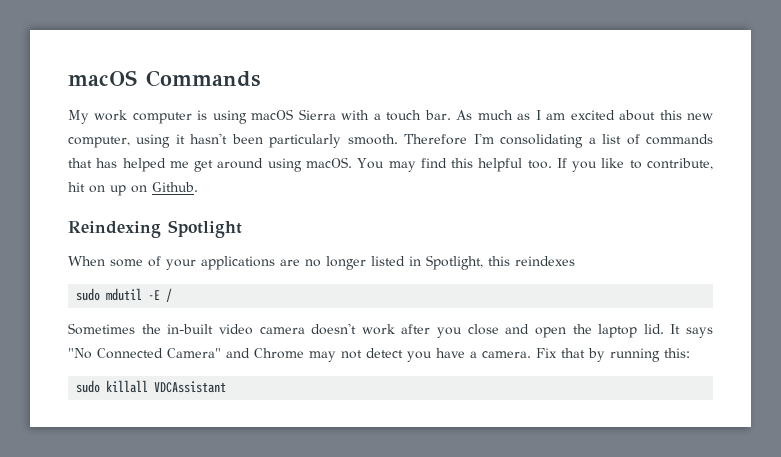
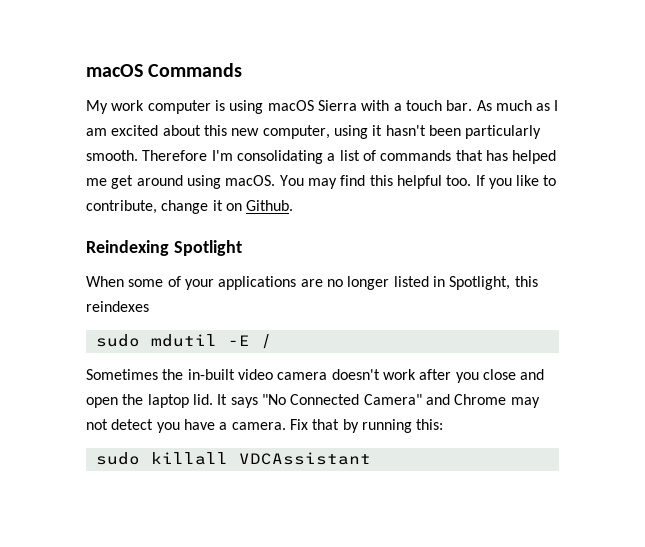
- If you like to contribute, hit on up on Github.
+ If you like to contribute, change it on Github.

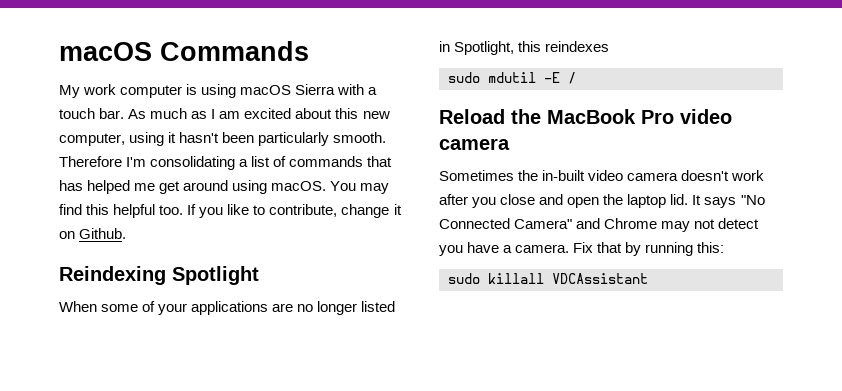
+ Reload the MacBook Pro video camera

